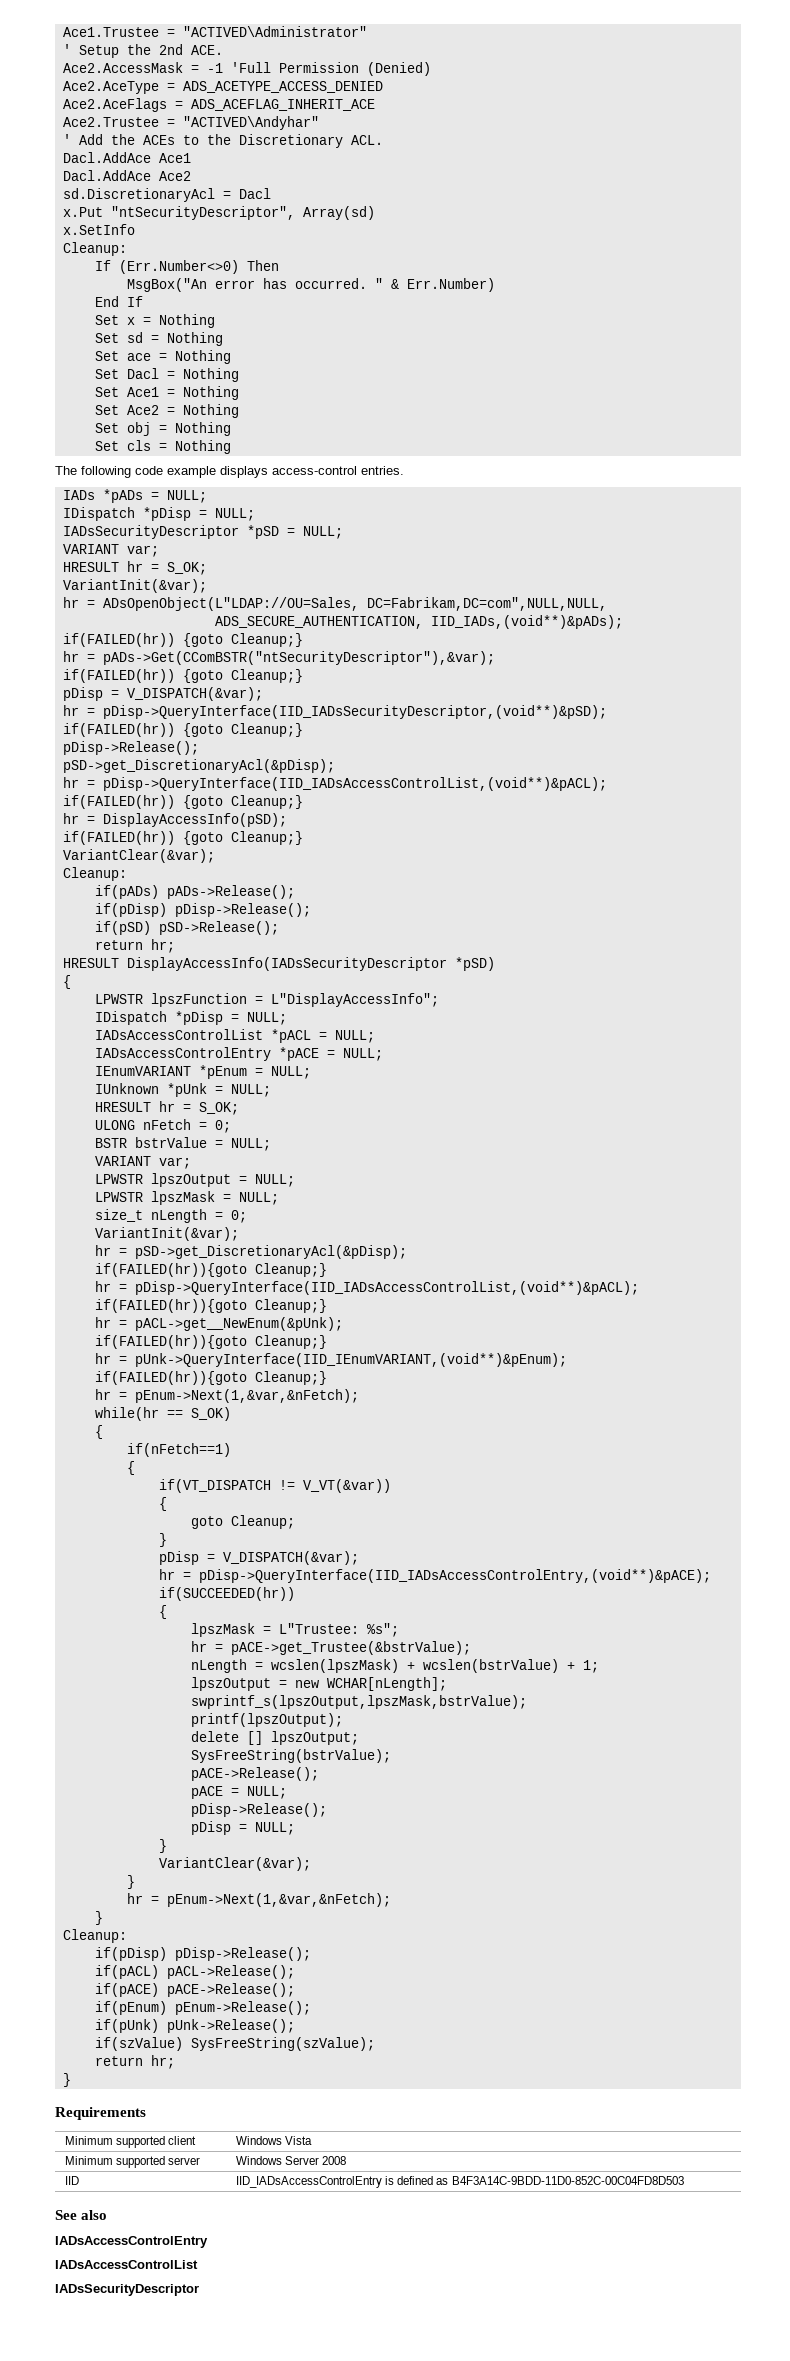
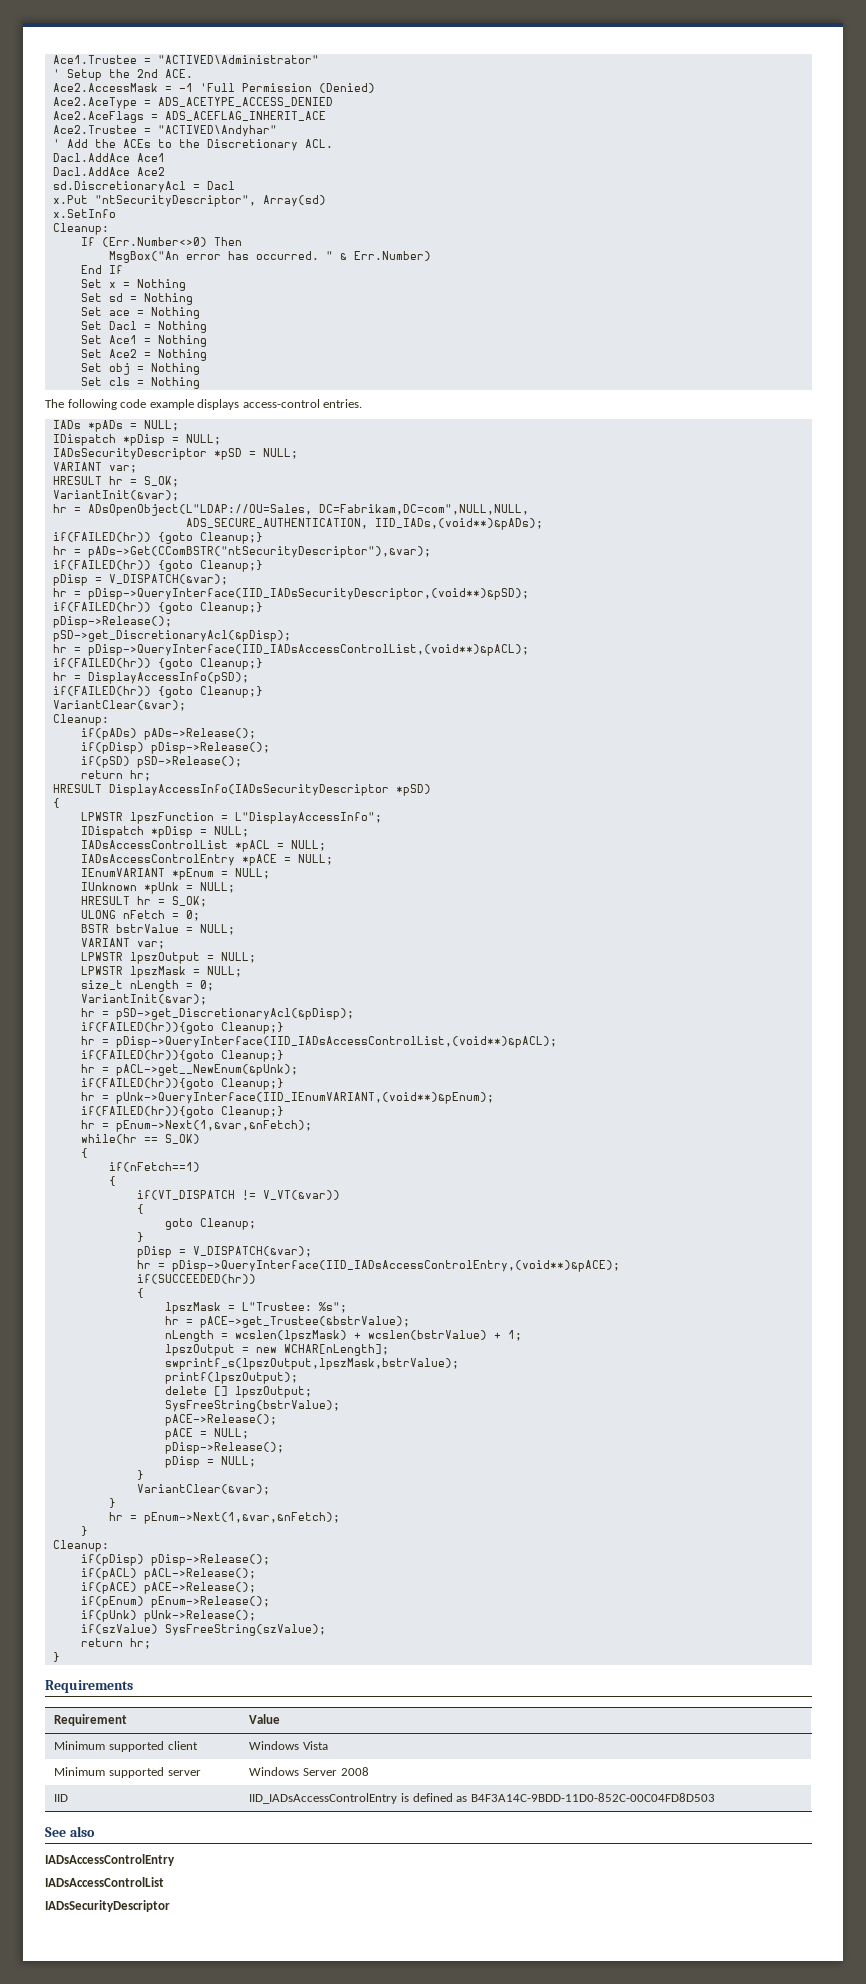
+ Requirement | Value

